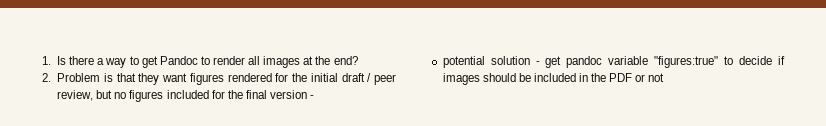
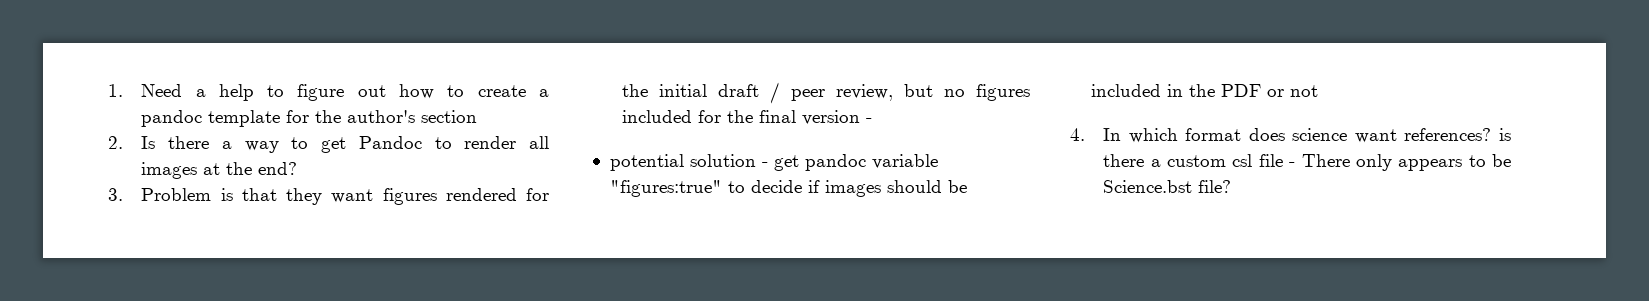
- 1. Is there a way to get Pandoc to render all images at the end?
+ 1. Need a help to figure out how to create a pandoc template for the author's section
+ 2. Is there a way to get Pandoc to render all images at the end?
- 2. Problem is that they want figures rendered for the initial draft / peer review, but no figures included for the final version -
+ 3. Problem is that they want figures rendered for the initial draft / peer review, but no figures included for the final version -
+ 4. In which format does science want references? is there a custom csl file - There only appears to be Science.bst file?

